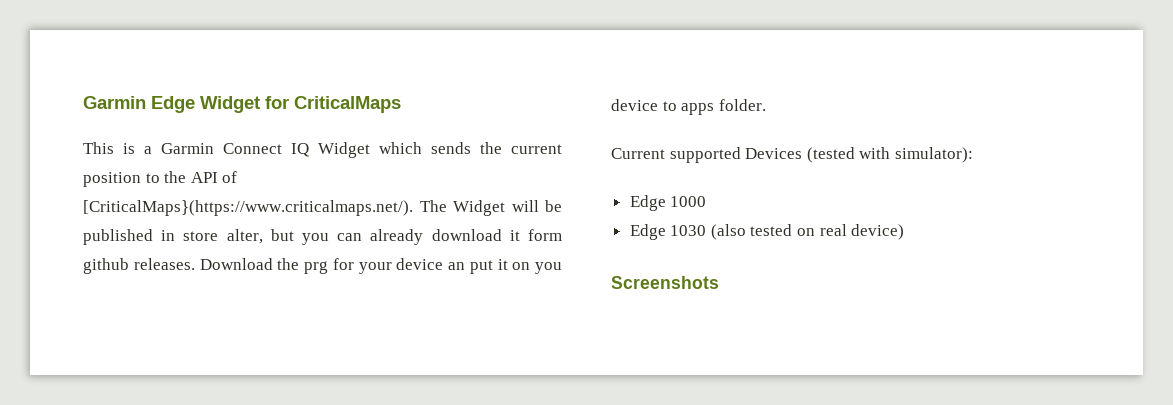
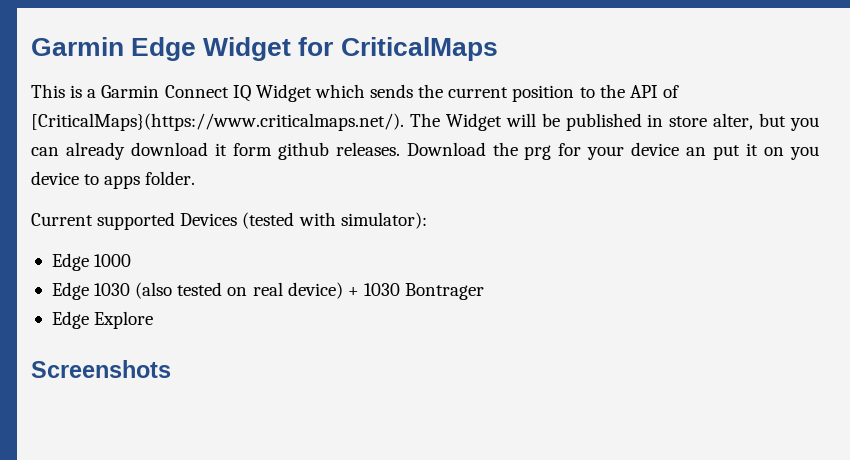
- Edge 1030 (also tested on real device)
+ Edge 1030 (also tested on real device) + 1030 Bontrager
+ Edge Explore

